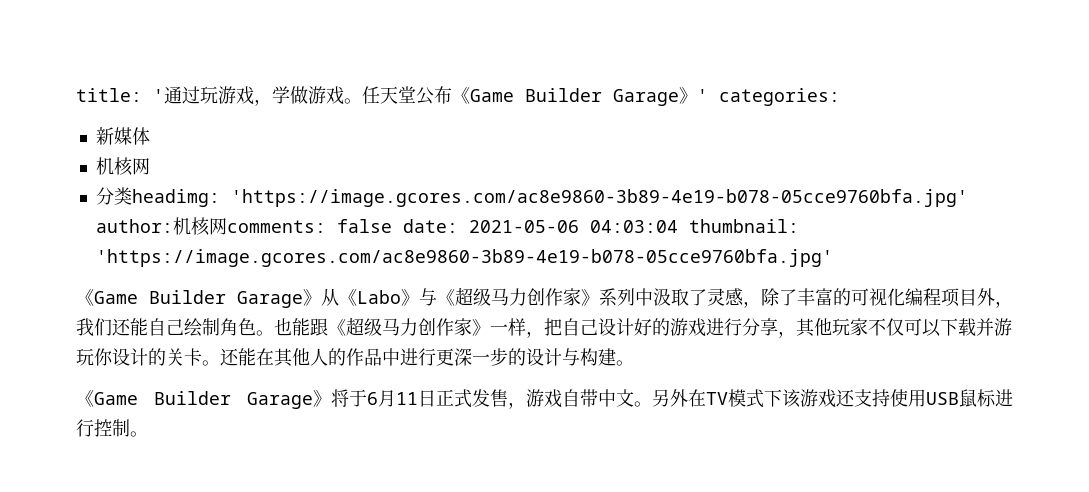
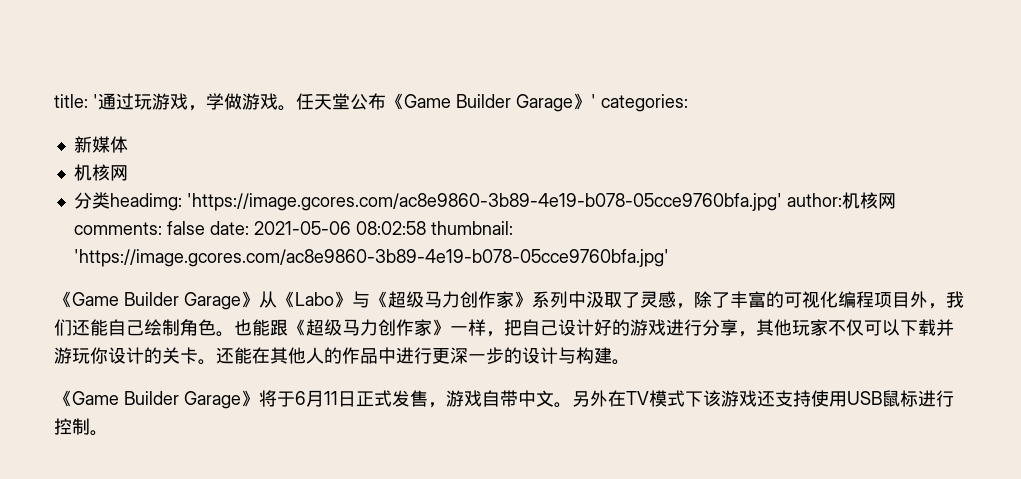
- 分类headimg: 'https://image.gcores.com/ac8e9860-3b89-4e19-b078-05cce9760bfa.jpg' author:机核网comments: false date: 2021-05-06 04:03:04 thumbnail: 'https://image.gcores.com/ac8e9860-3b89-4e19-b078-05cce9760bfa.jpg'
+ 分类headimg: 'https://image.gcores.com/ac8e9860-3b89-4e19-b078-05cce9760bfa.jpg' author:机核网comments: false date: 2021-05-06 08:02:58 thumbnail: 'https://image.gcores.com/ac8e9860-3b89-4e19-b078-05cce9760bfa.jpg'

